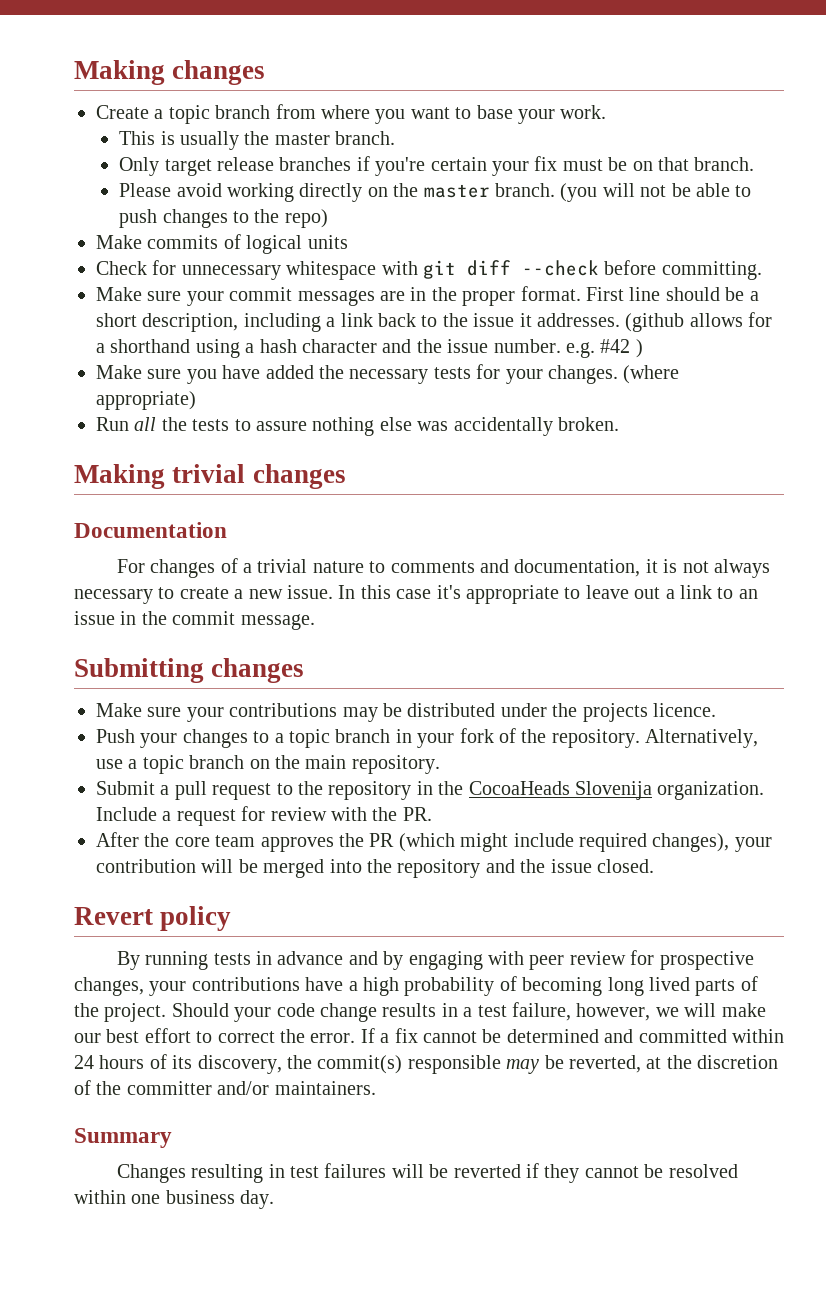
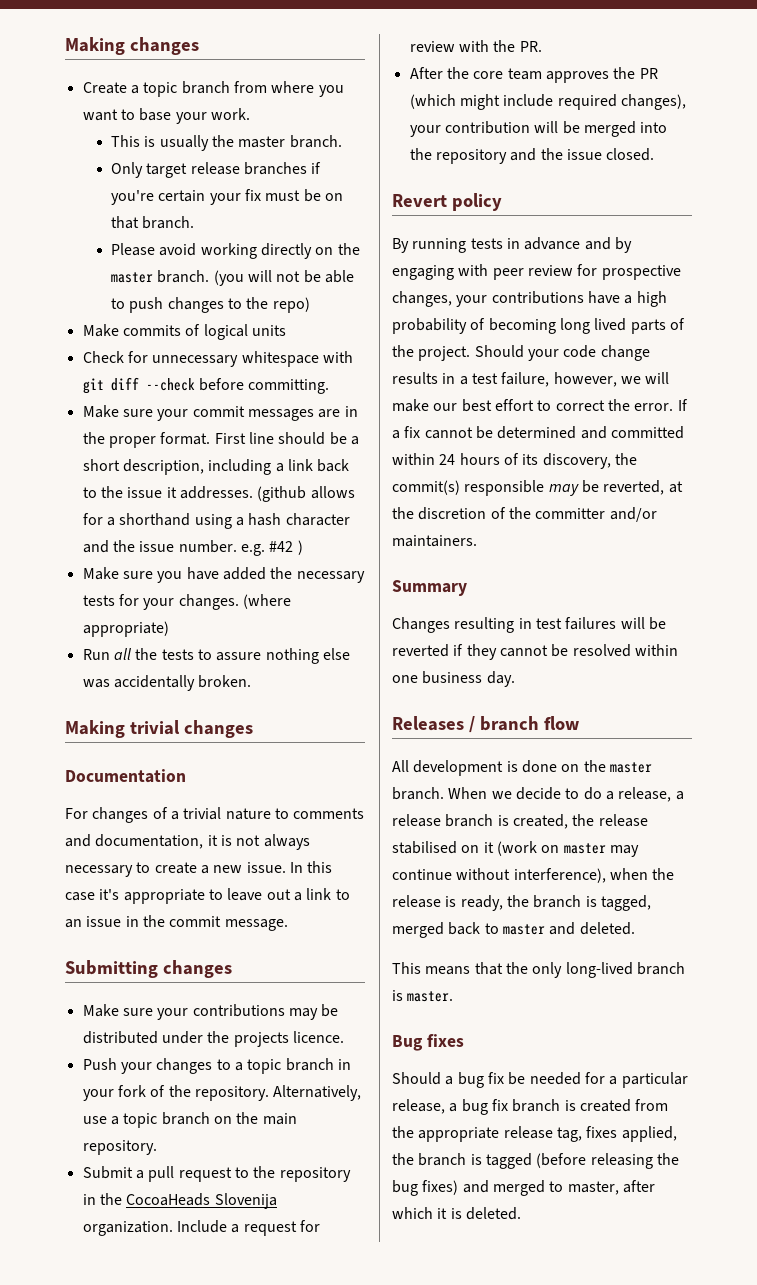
+ Releases / branch flow
+ All development is done on the master branch. When we decide to do a release, a release branch is created, the release stabilised on it (work on master may continue without interference), when the release is ready, the branch is tagged, merged back to master and deleted.
+ This means that the only long-lived branch is master.
+ Bug fixes
+ Should a bug fix be needed for a particular release, a bug fix branch is created from the appropriate release tag, fixes applied, the branch is tagged (before releasing the bug fixes) and merged to master, after which it is deleted.

